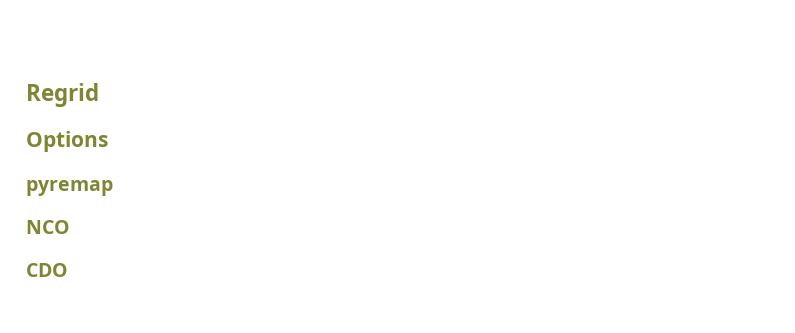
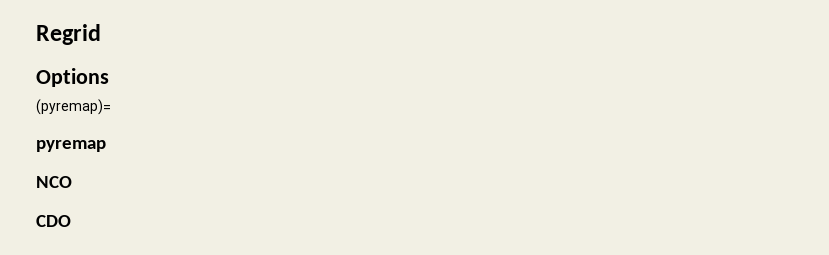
+ (pyremap)=

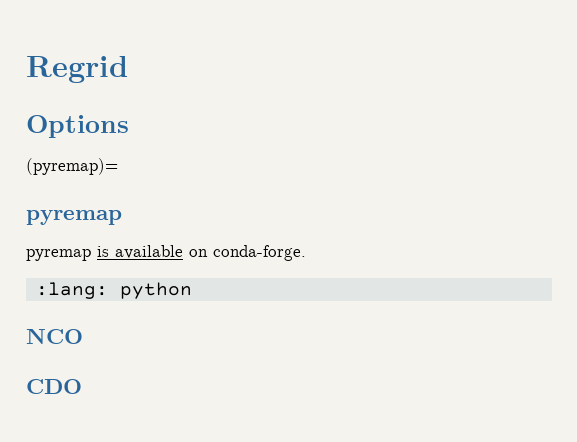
+ pyremap is available on conda-forge.
+ :lang: python

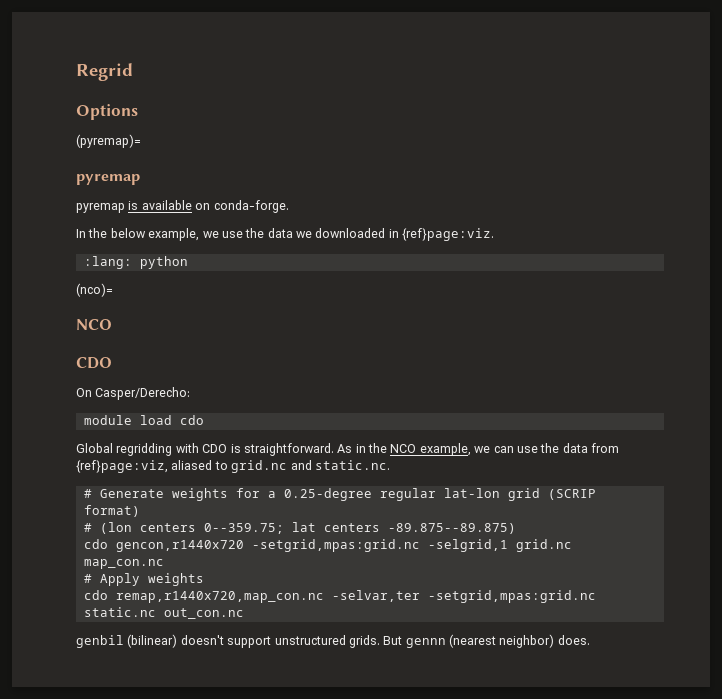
+ In the below example, we use the data we downloaded in {ref}page:viz.
+ (nco)=
+ On Casper/Derecho:
+ module load cdo
+ Global regridding with CDO is straightforward. As in the NCO example, we can use the data from {ref}page:viz, aliased to grid.nc and static.nc.
+ # Generate weights for a 0.25-degree regular lat-lon grid (SCRIP format)
+ # (lon centers 0--359.75; lat centers -89.875--89.875)
+ cdo gencon,r1440x720 -setgrid,mpas:grid.nc -selgrid,1 grid.nc map_con.nc
+ # Apply weights
+ cdo remap,r1440x720,map_con.nc -selvar,ter -setgrid,mpas:grid.nc static.nc out_con.nc
+ genbil (bilinear) doesn't support unstructured grids. But gennn (nearest neighbor) does.

